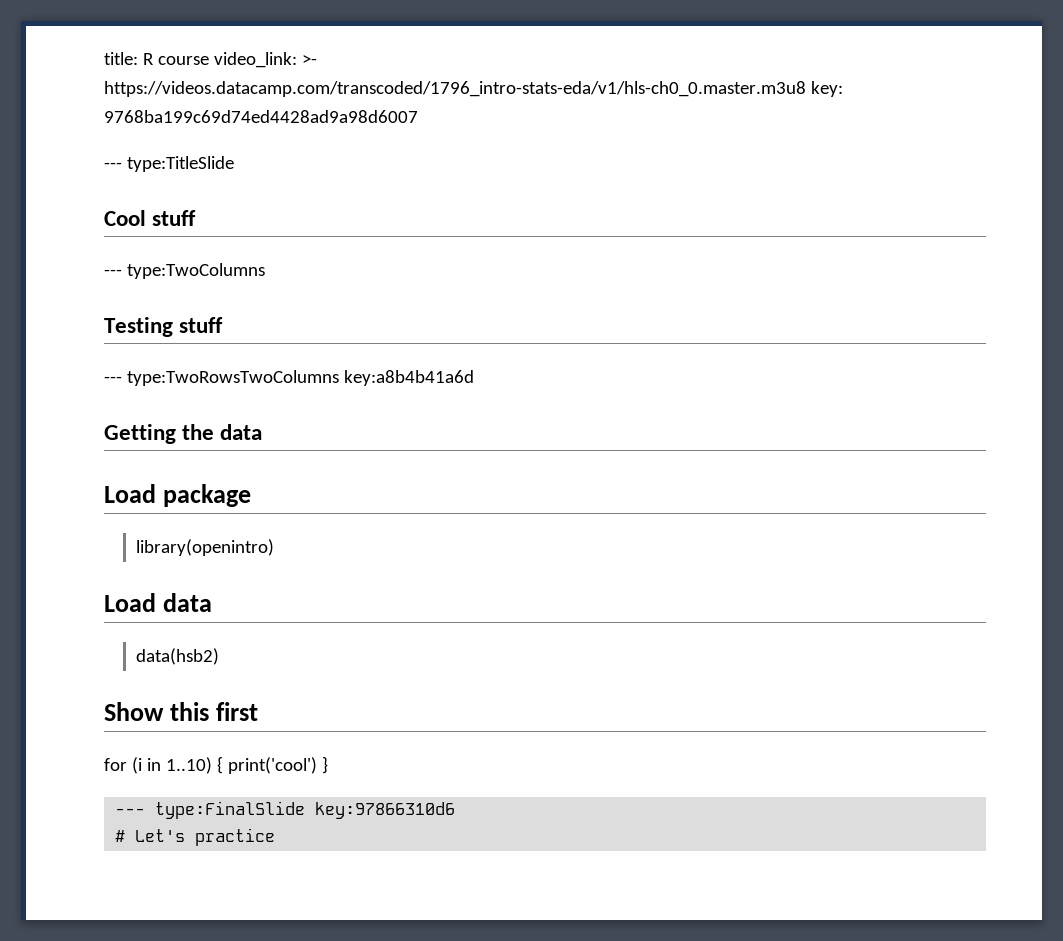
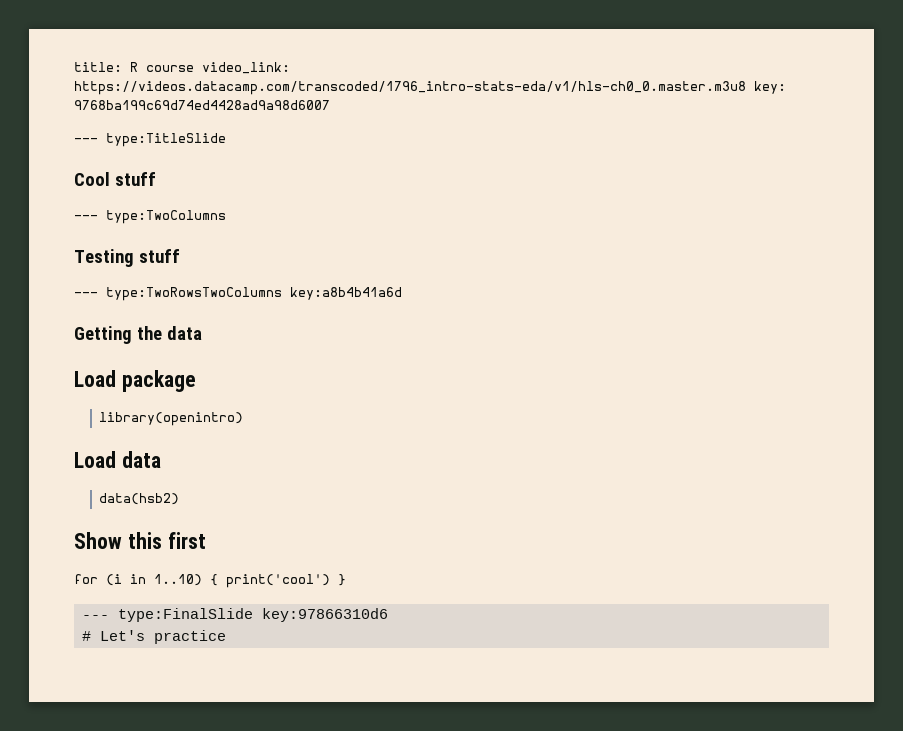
- title: R course video_link: >- https://videos.datacamp.com/transcoded/1796_intro-stats-eda/v1/hls-ch0_0.master.m3u8 key: 9768ba199c69d74ed4428ad9a98d6007
+ title: R course video_link: https://videos.datacamp.com/transcoded/1796_intro-stats-eda/v1/hls-ch0_0.master.m3u8 key: 9768ba199c69d74ed4428ad9a98d6007

